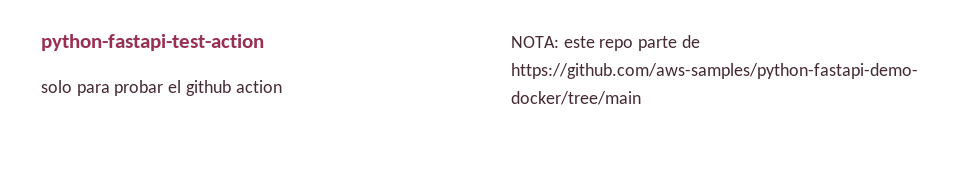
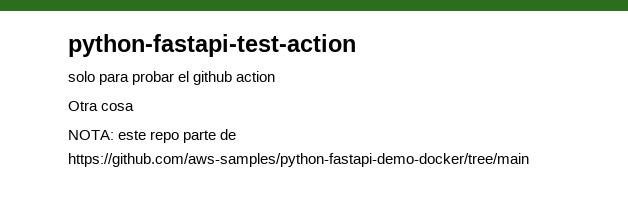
+ Otra cosa

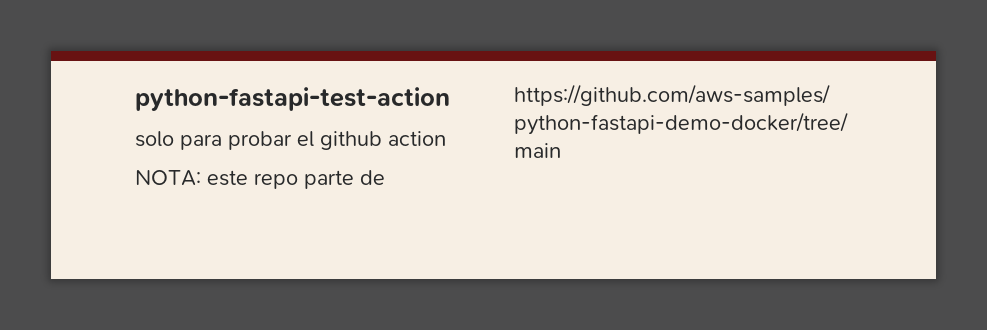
- Otra cosa

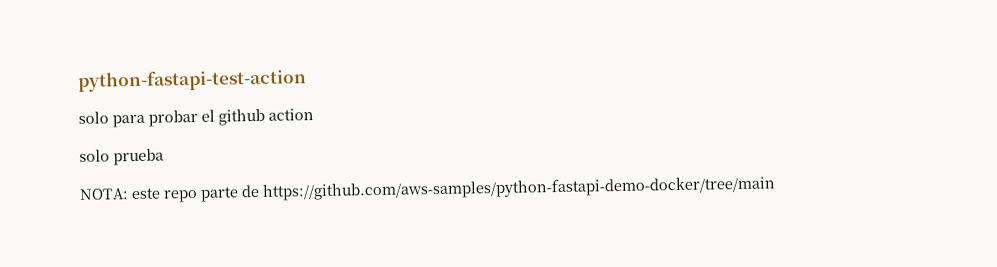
+ solo prueba

